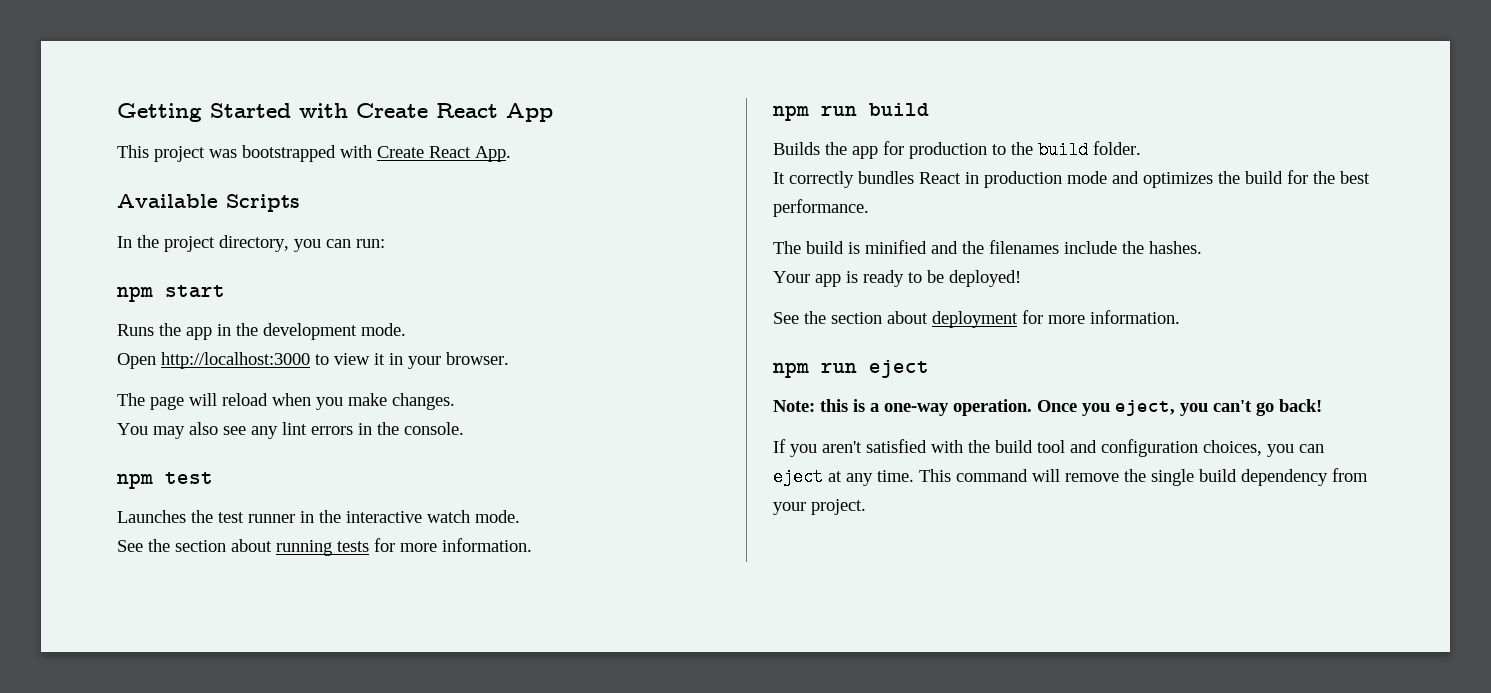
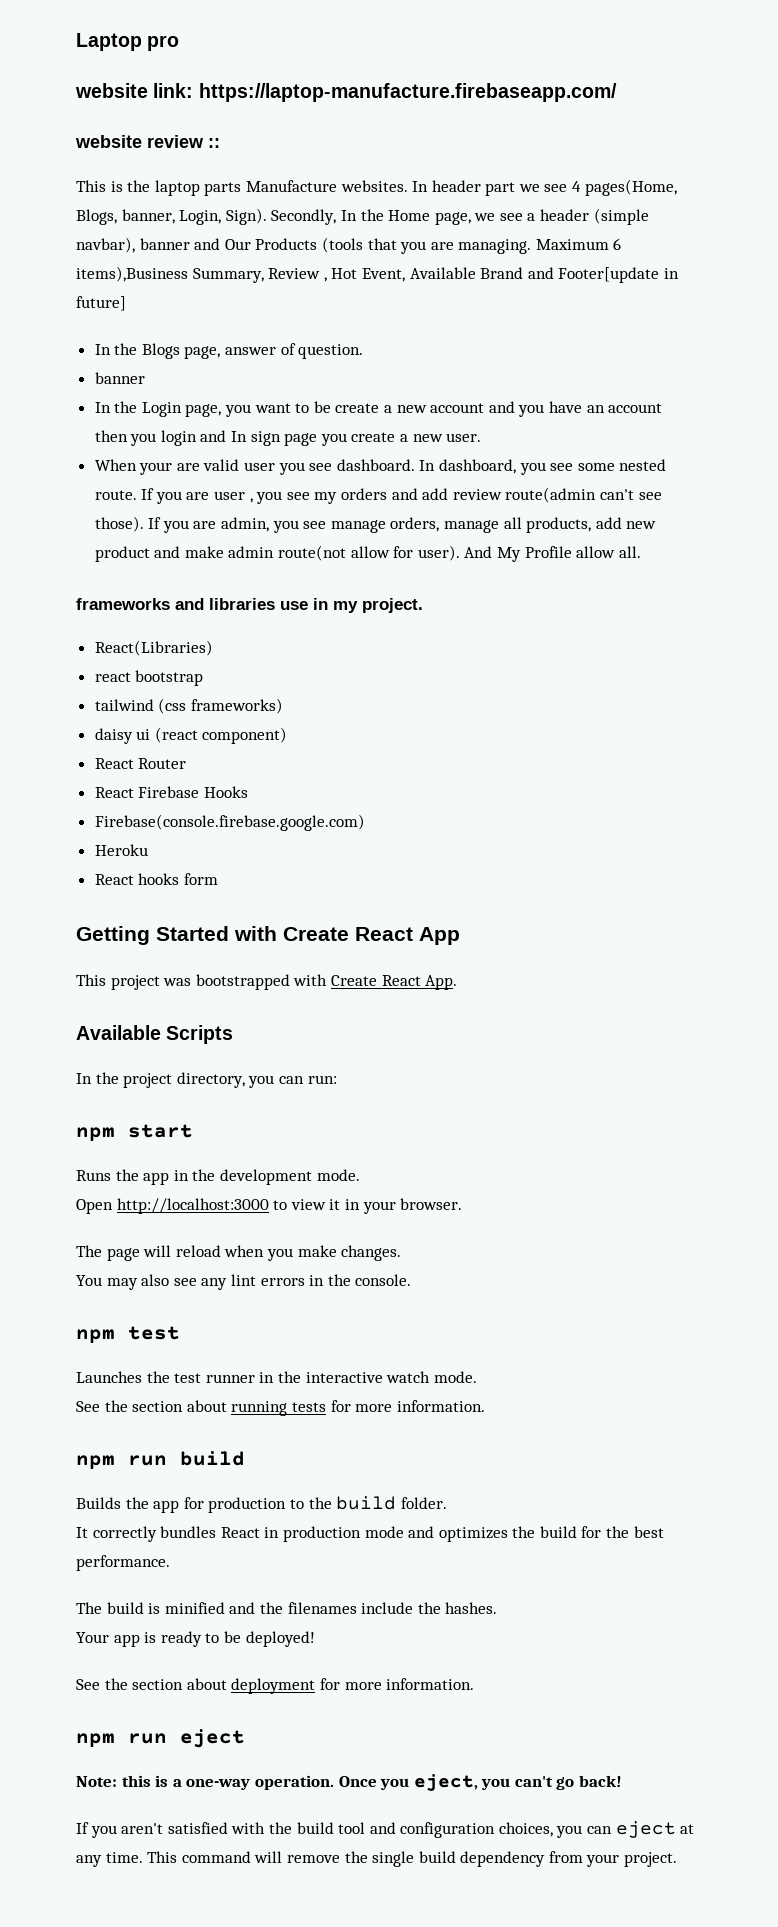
+ Laptop pro
+ website link: https://laptop-manufacture.firebaseapp.com/
+ website review ::
+ This is the laptop parts Manufacture websites. In header part we see 4 pages(Home, Blogs, banner, Login, Sign). Secondly, In the Home page, we see a header (simple navbar), banner and Our Products (tools that you are managing. Maximum 6 items),Business Summary, Review , Hot Event, Available Brand and Footer[update in future]
+ In the Blogs page, answer of question.
+ banner
+ In the Login page, you want to be create a new account and you have an account then you login and In sign page you create a new user.
+ When your are valid user you see dashboard. In dashboard, you see some nested route. If you are user , you see my orders and add review route(admin can't see those). If you are admin, you see manage orders, manage all products, add new product and make admin route(not allow for user). And My Profile allow all.
+ frameworks and libraries use in my project.
+ React(Libraries)
+ react bootstrap
+ tailwind (css frameworks)
+ daisy ui (react component)
+ React Router
+ React Firebase Hooks
+ Firebase(console.firebase.google.com)
+ Heroku
+ React hooks form

